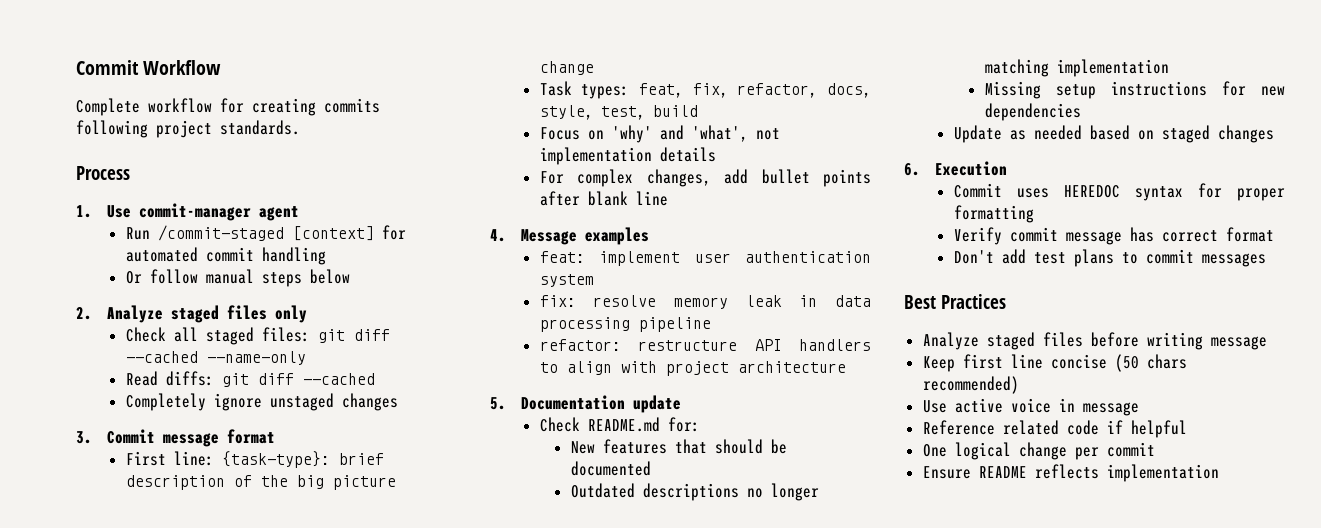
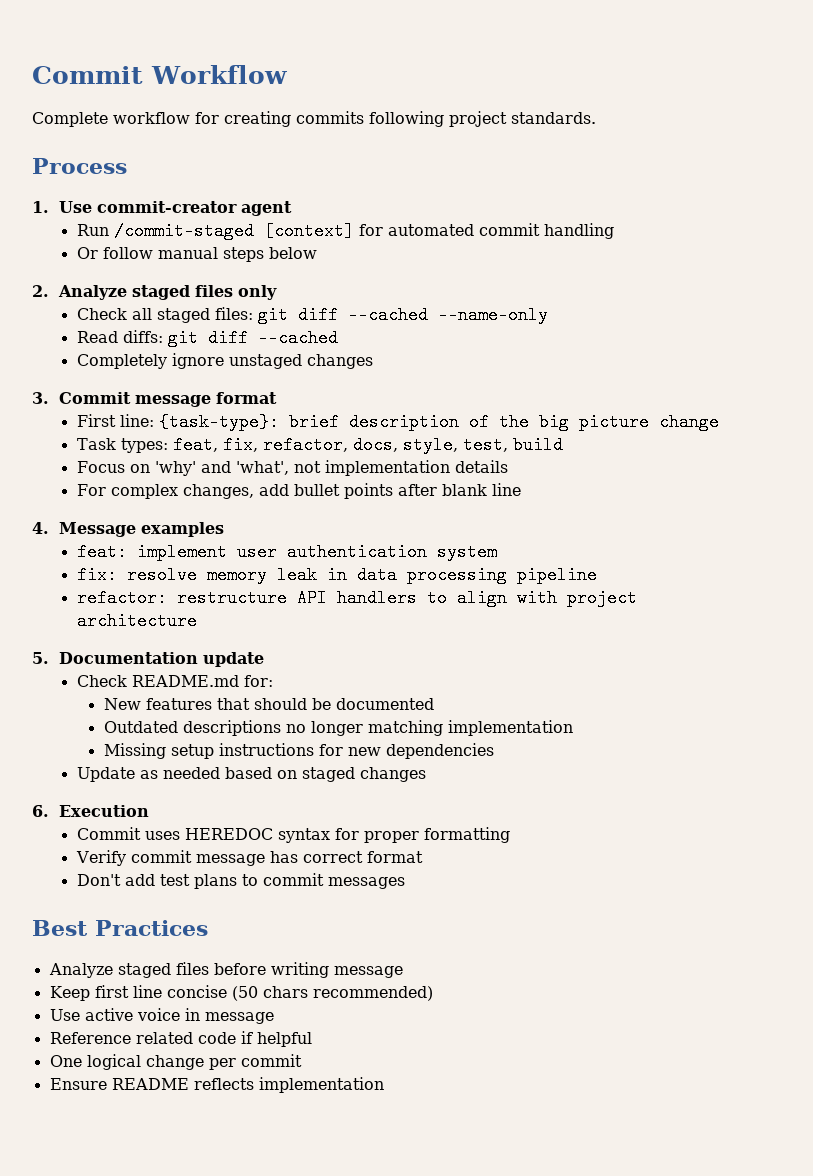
- 1. Use commit-manager agent
+ 1. Use commit-creator agent

